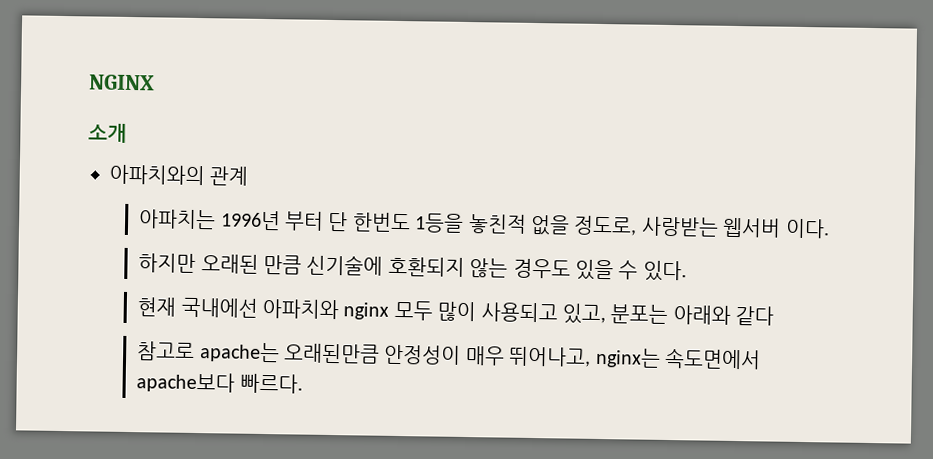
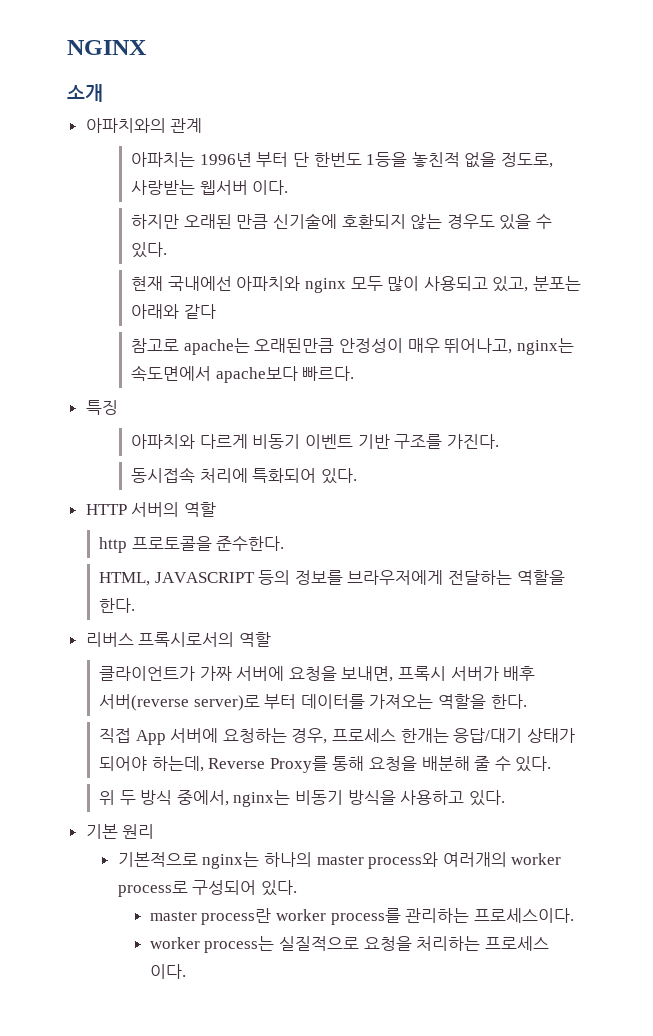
+ 특징
+ 아파치와 다르게 비동기 이벤트 기반 구조를 가진다.
+ 동시접속 처리에 특화되어 있다.
+ HTTP 서버의 역할
+ http 프로토콜을 준수한다.
+ HTML, JAVASCRIPT 등의 정보를 브라우저에게 전달하는 역할을 한다.
+ 리버스 프록시로서의 역할
+ 클라이언트가 가짜 서버에 요청을 보내면, 프록시 서버가 배후 서버(reverse server)로 부터 데이터를 가져오는 역할을 한다.
+ 직접 App 서버에 요청하는 경우, 프로세스 한개는 응답/대기 상태가 되어야 하는데, Reverse Proxy를 통해 요청을 배분해 줄 수 있다.
+ 위 두 방식 중에서, nginx는 비동기 방식을 사용하고 있다.
+ 기본 원리
+ 기본적으로 nginx는 하나의 master process와 여러개의 worker process로 구성되어 있다.
+ master process란 worker process를 관리하는 프로세스이다.
+ worker process는 실질적으로 요청을 처리하는 프로세스 이다.

